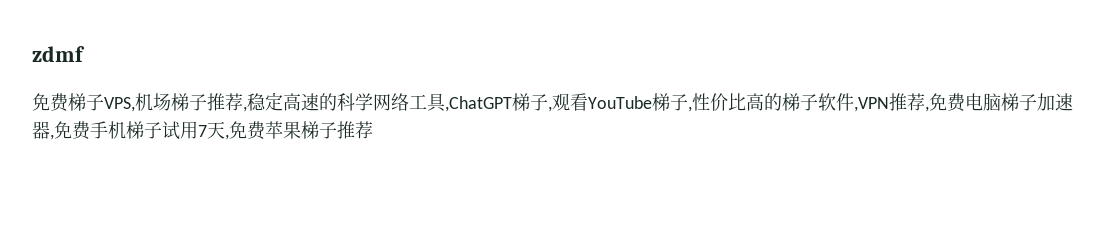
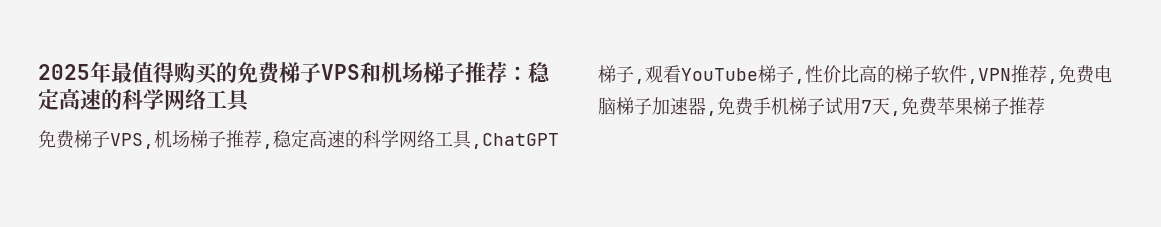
- zdmf
+ 2025年最值得购买的免费梯子VPS和机场梯子推荐：稳定高速的科学网络工具

